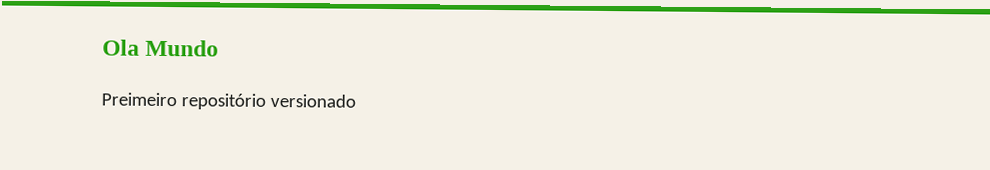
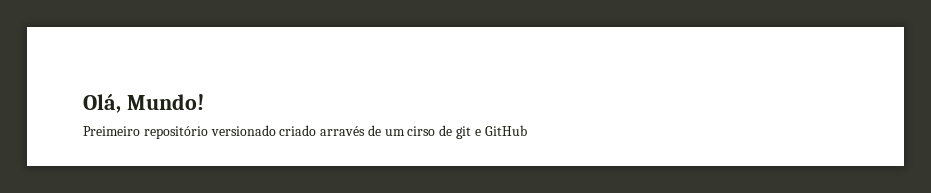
- Ola Mundo
+ Olá, Mundo!
- Preimeiro repositório versionado
+ Preimeiro repositório versionado criado arravés de um cirso de git e GitHub

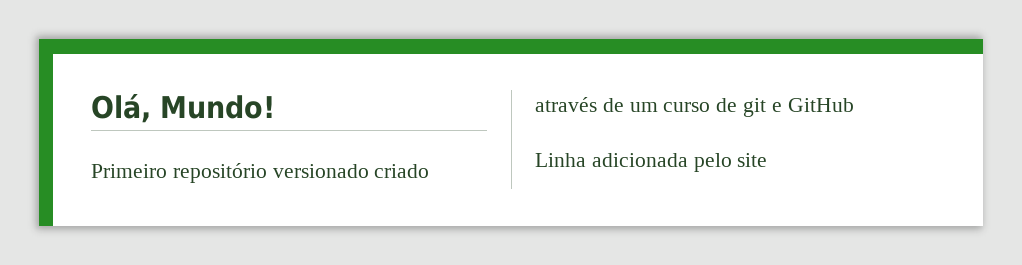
- Preimeiro repositório versionado criado arravés de um cirso de git e GitHub
+ Primeiro repositório versionado criado através de um curso de git e GitHub
+ Linha adicionada pelo site

